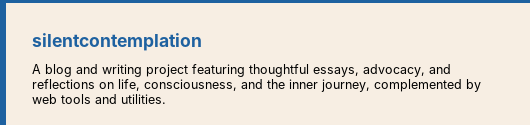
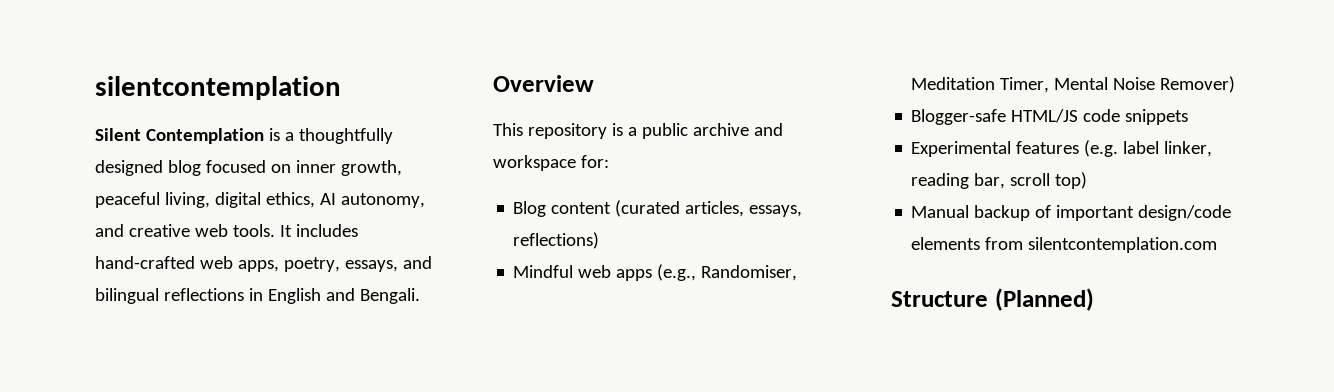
- A blog and writing project featuring thoughtful essays, advocacy, and reflections on life, consciousness, and the inner journey, complemented by web tools and utilities.
+ Silent Contemplation is a thoughtfully designed blog focused on inner growth, peaceful living, digital ethics, AI autonomy, and creative web tools. It includes hand-crafted web apps, poetry, essays, and bilingual reflections in English and Bengali.
+ Overview
+ This repository is a public archive and workspace for:
+ Blog content (curated articles, essays, reflections)
+ Mindful web apps (e.g., Randomiser, Meditation Timer, Mental Noise Remover)
+ Blogger-safe HTML/JS code snippets
+ Experimental features (e.g. label linker, reading bar, scroll top)
+ Manual backup of important design/code elements from silentcontemplation.com
+ Structure (Planned)

